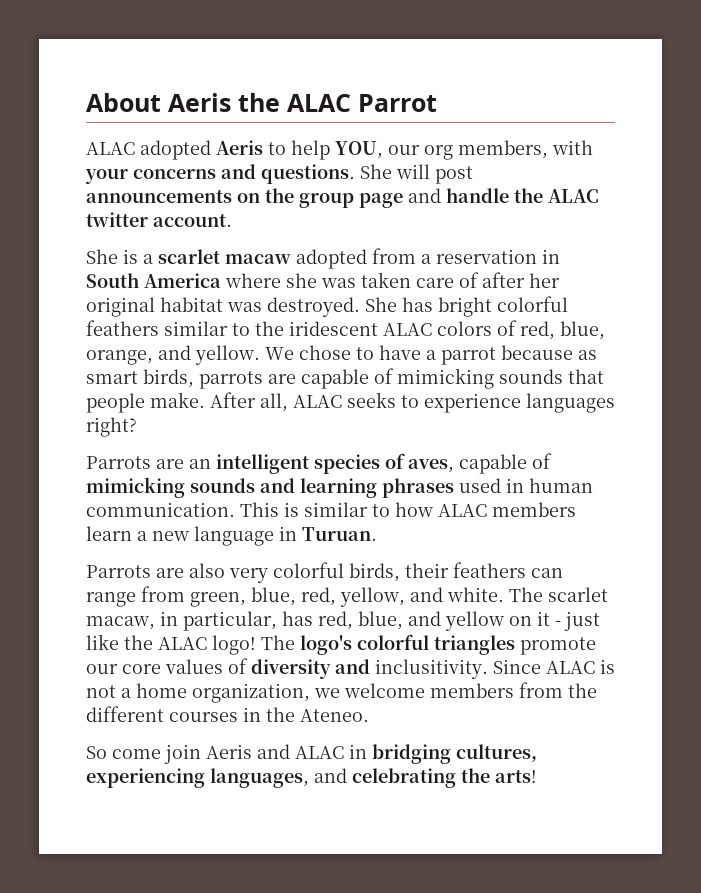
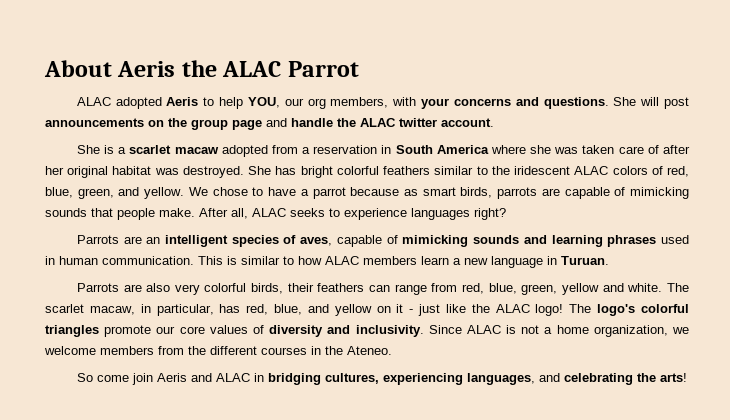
- She has bright colorful feathers similar to the iridescent ALAC colors of red, blue, orange, and yellow.
+ She has bright colorful feathers similar to the iridescent ALAC colors of red, blue, green, and yellow.
- Parrots are also very colorful birds, their feathers can range from green, blue, red, yellow, and white.
+ Parrots are also very colorful birds, their feathers can range from red, blue, green, yellow and white.
- The logo's colorful triangles promote our core values of diversity and inclusitivity.
+ The logo's colorful triangles promote our core values of diversity and inclusivity.

